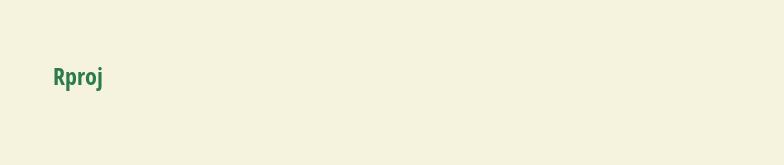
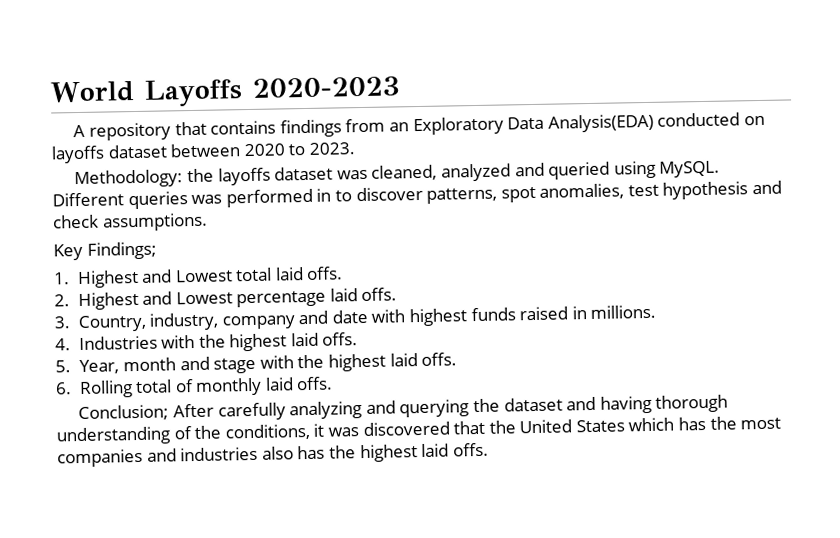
- Rproj
+ World Layoffs 2020-2023
+ A repository that contains findings from an Exploratory Data Analysis(EDA) conducted on layoffs dataset between 2020 to 2023.
+ Methodology: the layoffs dataset was cleaned, analyzed and queried using MySQL. Different queries was performed in to discover patterns, spot anomalies, test hypothesis and check assumptions.
+ Key Findings;
+ 1. Highest and Lowest total laid offs.
+ 2. Highest and Lowest percentage laid offs.
+ 3. Country, industry, company and date with highest funds raised in millions.
+ 4. Industries with the highest laid offs.
+ 5. Year, month and stage with the highest laid offs.
+ 6. Rolling total of monthly laid offs.
+ Conclusion; After carefully analyzing and querying the dataset and having thorough understanding of the conditions, it was discovered that the United States which has the most companies and industries also has the highest laid offs.

